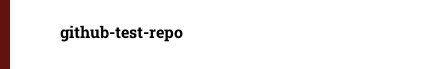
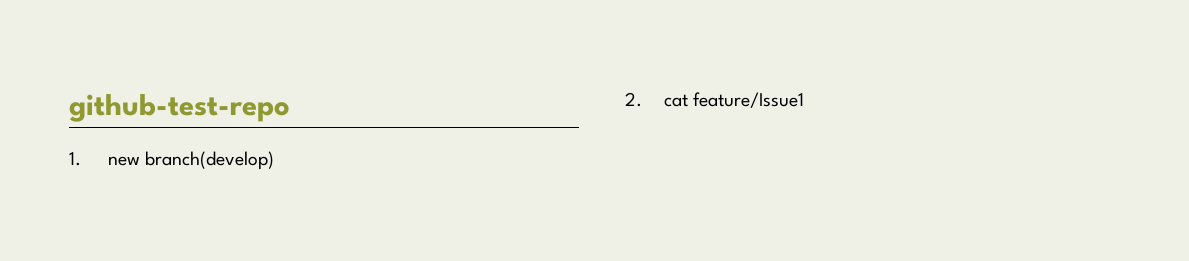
+ 1. new branch(develop)
+ 2. cat feature/Issue1

